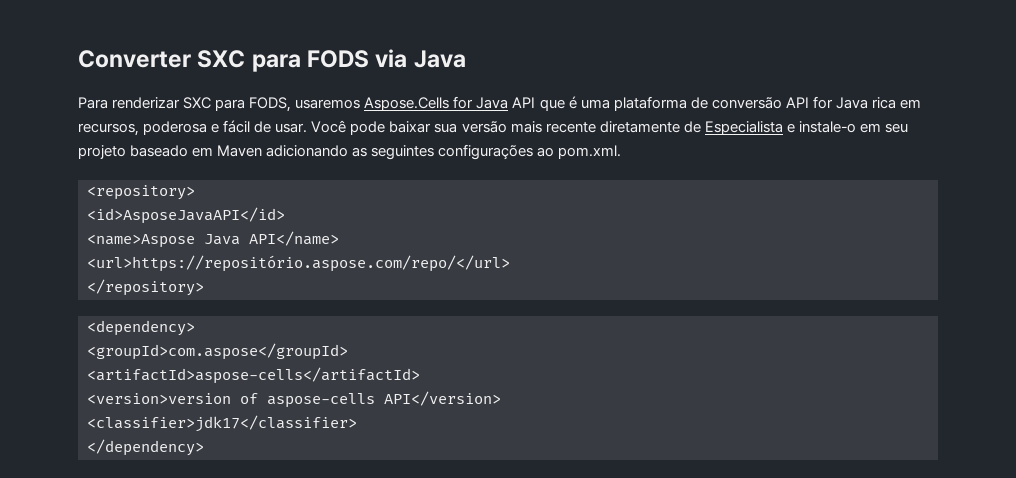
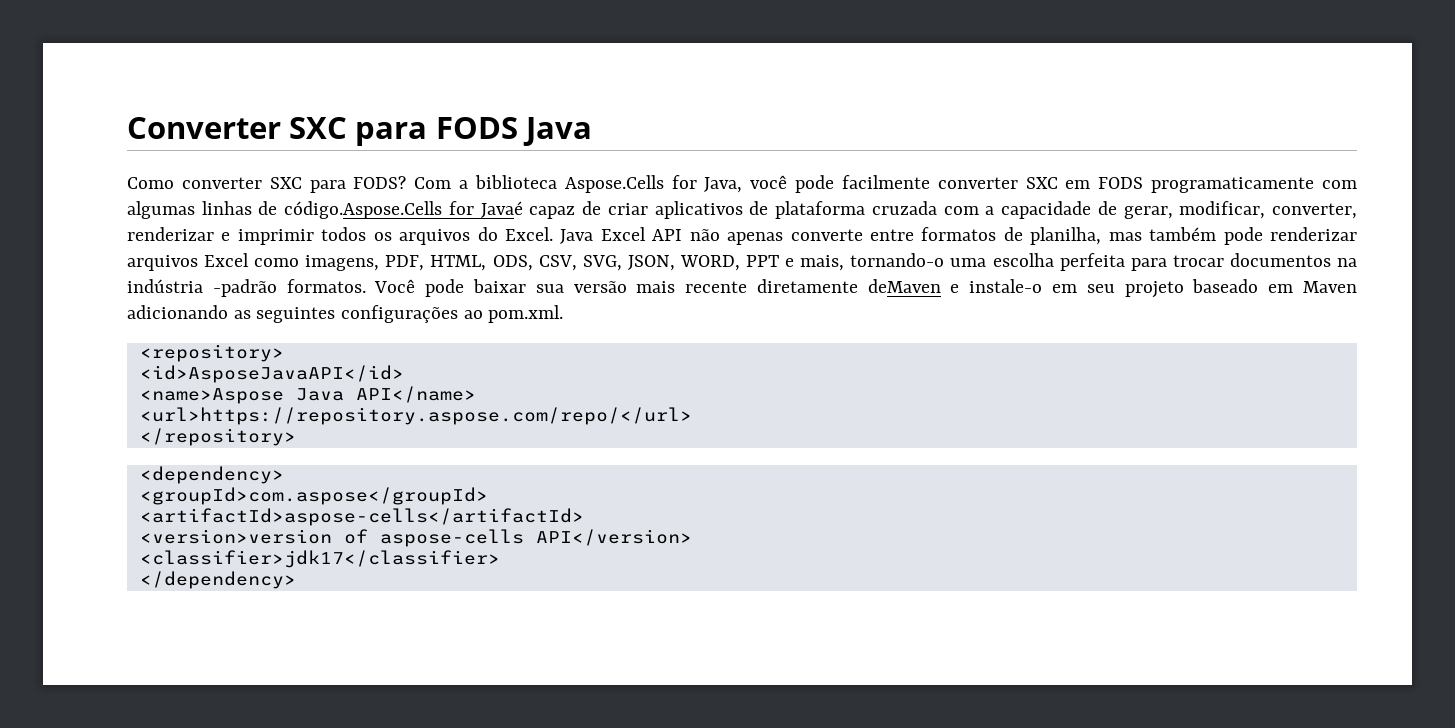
- Converter SXC para FODS via Java
+ Converter SXC para FODS Java
- Para renderizar SXC para FODS, usaremos Aspose.Cells for Java API que é uma plataforma de conversão API for Java rica em recursos, poderosa e fácil de usar.
+ Como converter SXC para FODS? Com a biblioteca Aspose.Cells for Java, você pode facilmente converter SXC em FODS programaticamente com algumas linhas de código.Aspose.Cells for Javaé capaz de criar aplicativos de plataforma cruzada com a capacidade de gerar, modificar, converter, renderizar e imprimir todos os arquivos do Excel. Java Excel API não apenas converte entre formatos de planilha, mas também pode renderizar arquivos Excel como imagens, PDF, HTML, ODS, CSV, SVG, JSON, WORD, PPT e mais, tornando-o uma escolha perfeita para trocar documentos na indústria -padrão formatos.
- Você pode baixar sua versão mais recente diretamente de Especialista e instale-o em seu projeto baseado em Maven adicionando as seguintes configurações ao pom.xml.
+ Você pode baixar sua versão mais recente diretamente deMaven e instale-o em seu projeto baseado em Maven adicionando as seguintes configurações ao pom.xml.
- <url>https://repositório.aspose.com/repo/</url>
+ <url>https://repository.aspose.com/repo/</url>

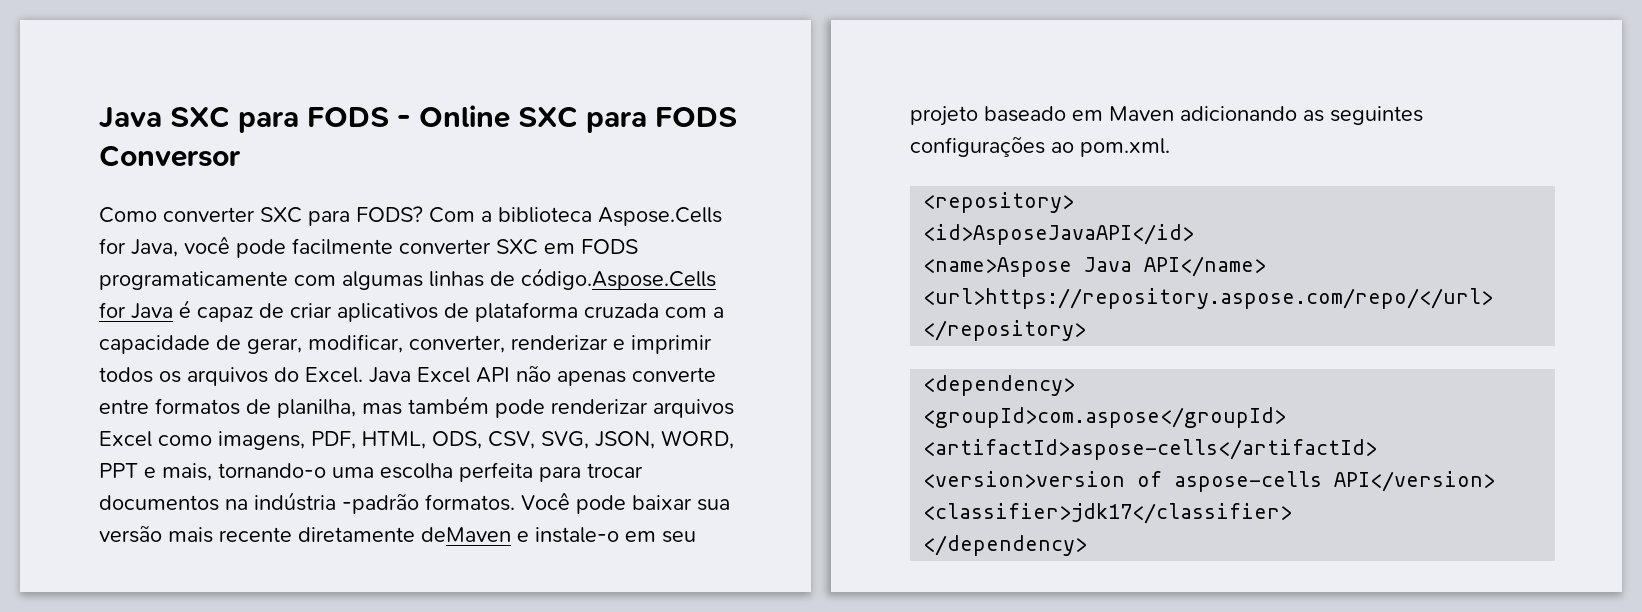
- Converter SXC para FODS Java
+ Java SXC para FODS - Online SXC para FODS Conversor
- Com a biblioteca Aspose.Cells for Java, você pode facilmente converter SXC em FODS programaticamente com algumas linhas de código.Aspose.Cells for Javaé capaz de criar aplicativos de plataforma cruzada com a capacidade de gerar, modificar, converter, renderizar e imprimir todos os arquivos do Excel.
+ Com a biblioteca Aspose.Cells for Java, você pode facilmente converter SXC em FODS programaticamente com algumas linhas de código.Aspose.Cells for Java é capaz de criar aplicativos de plataforma cruzada com a capacidade de gerar, modificar, converter, renderizar e imprimir todos os arquivos do Excel.

